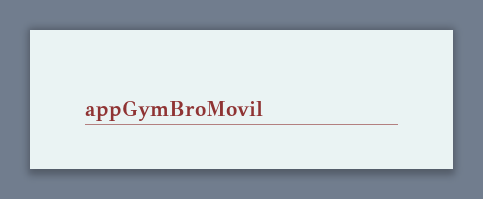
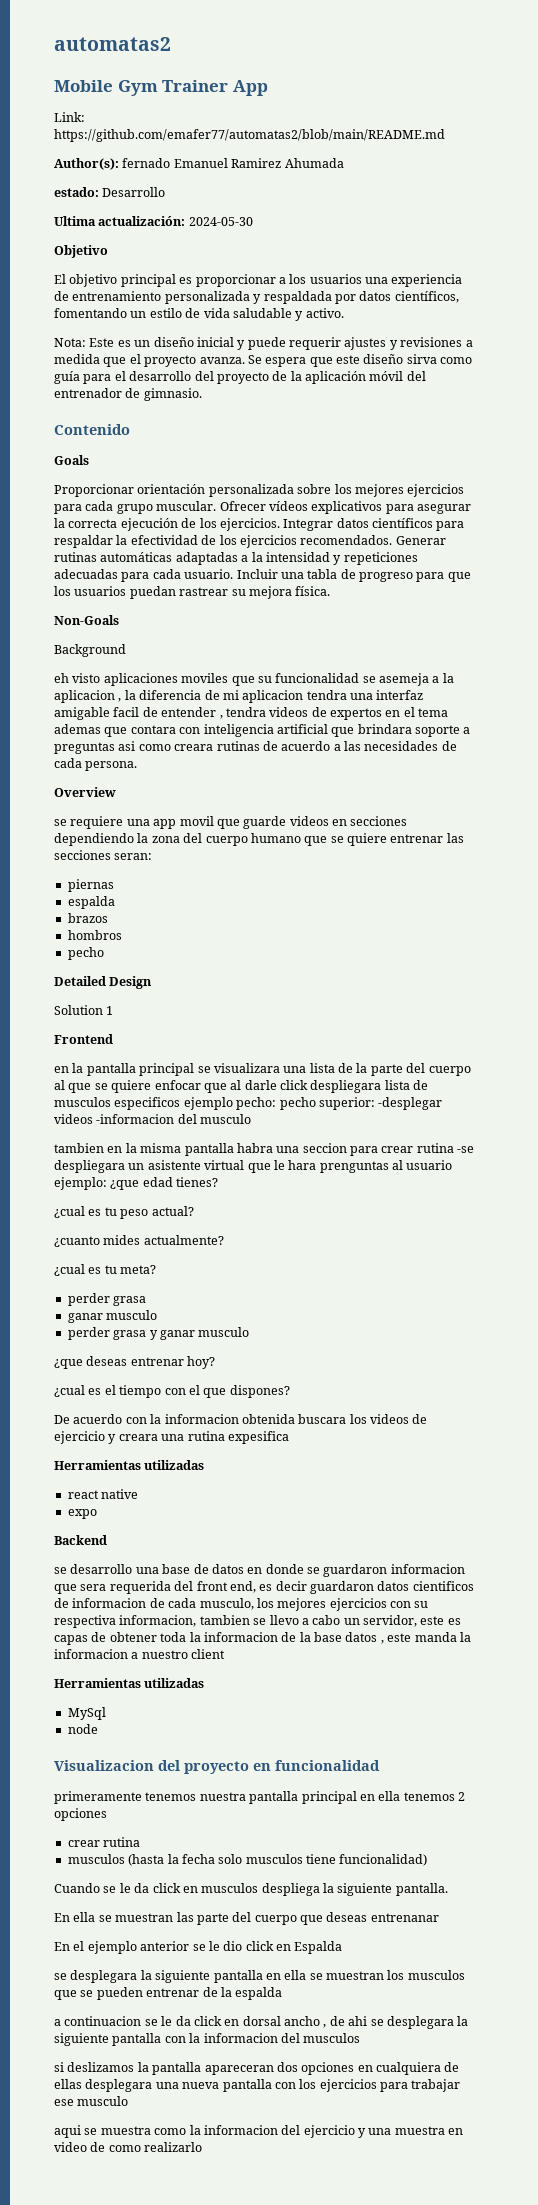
- appGymBroMovil
+ automatas2
+ Mobile Gym Trainer App
+ Link: https://github.com/emafer77/automatas2/blob/main/README.md
+ Author(s): fernado Emanuel Ramirez Ahumada
+ estado: Desarrollo
+ Ultima actualización: 2024-05-30
+ Objetivo
+ El objetivo principal es proporcionar a los usuarios una experiencia de entrenamiento personalizada y respaldada por datos científicos, fomentando un estilo de vida saludable y activo.
+ Nota: Este es un diseño inicial y puede requerir ajustes y revisiones a medida que el proyecto avanza. Se espera que este diseño sirva como guía para el desarrollo del proyecto de la aplicación móvil del entrenador de gimnasio.
+ Contenido
+ Goals
+ Proporcionar orientación personalizada sobre los mejores ejercicios para cada grupo muscular. Ofrecer vídeos explicativos para asegurar la correcta ejecución de los ejercicios. Integrar datos científicos para respaldar la efectividad de los ejercicios recomendados. Generar rutinas automáticas adaptadas a la intensidad y repeticiones adecuadas para cada usuario. Incluir una tabla de progreso para que los usuarios puedan rastrear su mejora física.
+ Non-Goals
+ Background
+ eh visto aplicaciones moviles que su funcionalidad se asemeja a la aplicacion , la diferencia de mi aplicacion tendra una interfaz amigable facil de entender , tendra videos de expertos en el tema ademas que contara con inteligencia artificial que brindara soporte a preguntas asi como creara rutinas de acuerdo a las necesidades de cada persona.
+ Overview
+ se requiere una app movil que guarde videos en secciones dependiendo la zona del cuerpo humano que se quiere entrenar las secciones seran:
+ piernas
+ espalda
+ brazos
+ hombros
+ pecho
+ Detailed Design
+ Solution 1
+ Frontend
+ en la pantalla principal se visualizara una lista de la parte del cuerpo al que se quiere enfocar que al darle click despliegara lista de musculos especificos ejemplo pecho: pecho superior: -desplegar videos -informacion del musculo
+ tambien en la misma pantalla habra una seccion para crear rutina -se despliegara un asistente virtual que le hara prenguntas al usuario ejemplo: ¿que edad tienes?
+ ¿cual es tu peso actual?
+ ¿cuanto mides actualmente?
+ ¿cual es tu meta?
+ perder grasa
+ ganar musculo
+ perder grasa y ganar musculo
+ ¿que deseas entrenar hoy?
+ ¿cual es el tiempo con el que dispones?
+ De acuerdo con la informacion obtenida buscara los videos de ejercicio y creara una rutina expesifica
+ Herramientas utilizadas
+ react native
+ expo
+ Backend
+ se desarrollo una base de datos en donde se guardaron informacion que sera requerida del front end, es decir guardaron datos cientificos de informacion de cada musculo, los mejores ejercicios con su respectiva informacion, tambien se llevo a cabo un servidor, este es capas de obtener toda la informacion de la base datos , este manda la informacion a nuestro client
+ Herramientas utilizadas
+ MySql
+ node
+ Visualizacion del proyecto en funcionalidad
+ primeramente tenemos nuestra pantalla principal en ella tenemos 2 opciones
+ crear rutina
+ musculos (hasta la fecha solo musculos tiene funcionalidad)
+ Cuando se le da click en musculos despliega la siguiente pantalla.
+ En ella se muestran las parte del cuerpo que deseas entrenanar
+ En el ejemplo anterior se le dio click en Espalda
+ se desplegara la siguiente pantalla en ella se muestran los musculos que se pueden entrenar de la espalda
+ a continuacion se le da click en dorsal ancho , de ahi se desplegara la siguiente pantalla con la informacion del musculos
+ si deslizamos la pantalla apareceran dos opciones en cualquiera de ellas desplegara una nueva pantalla con los ejercicios para trabajar ese musculo
+ aqui se muestra como la informacion del ejercicio y una muestra en video de como realizarlo

